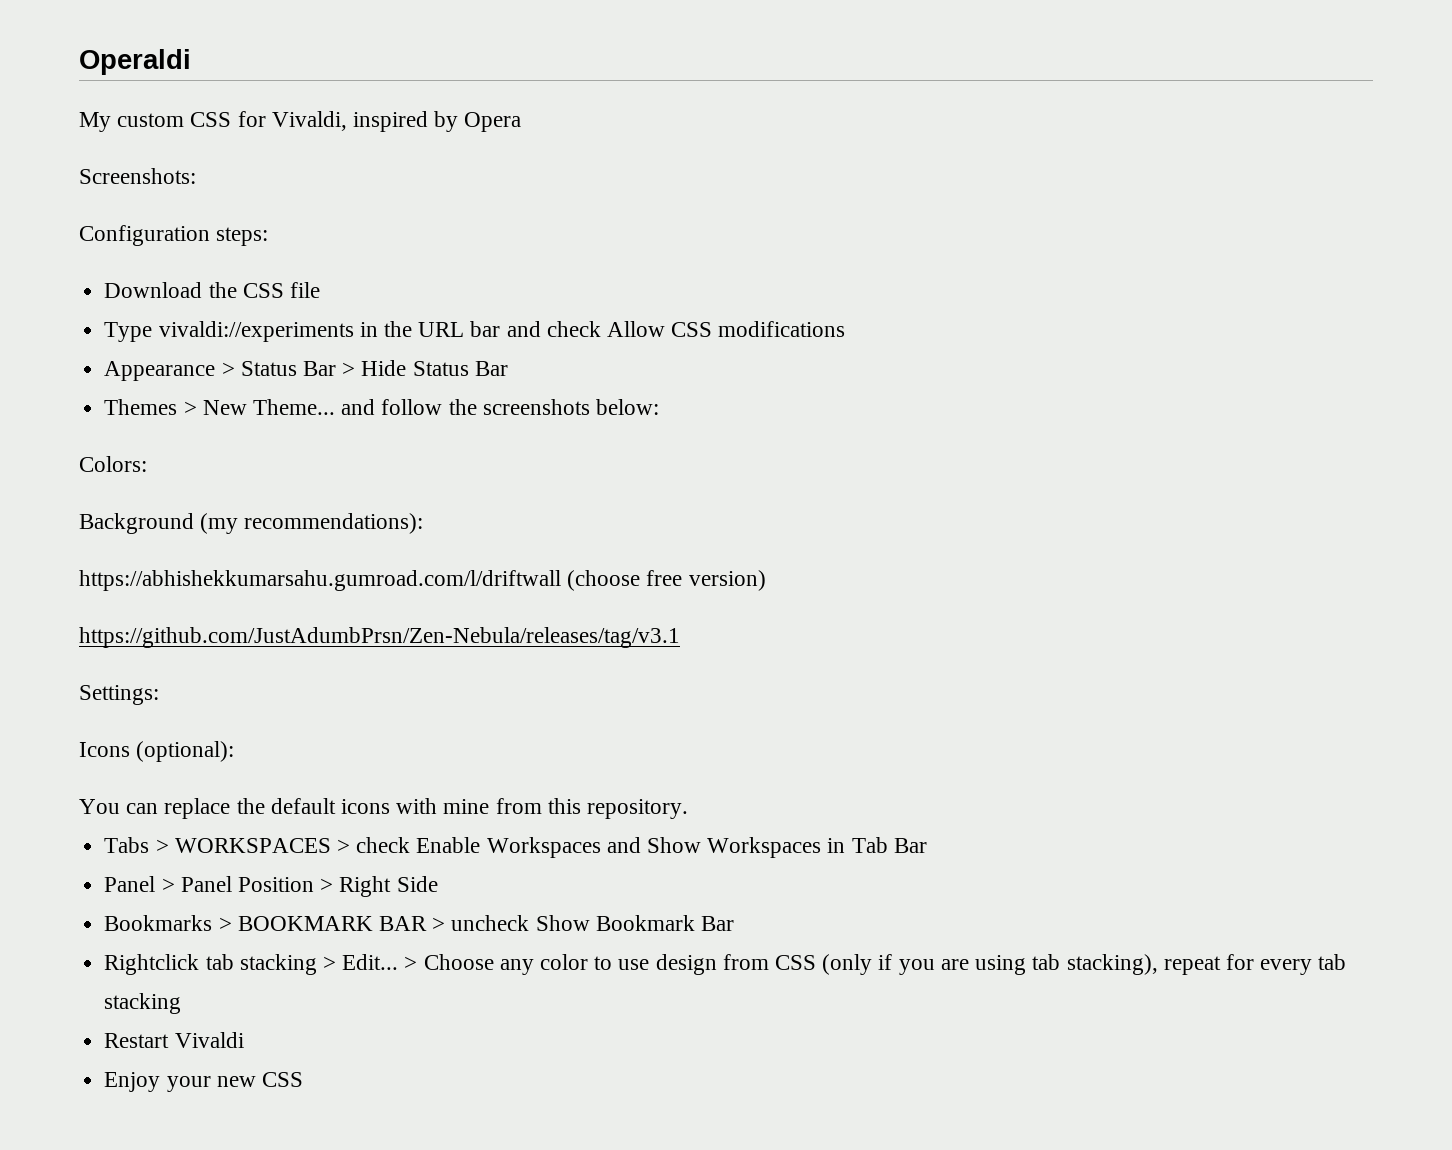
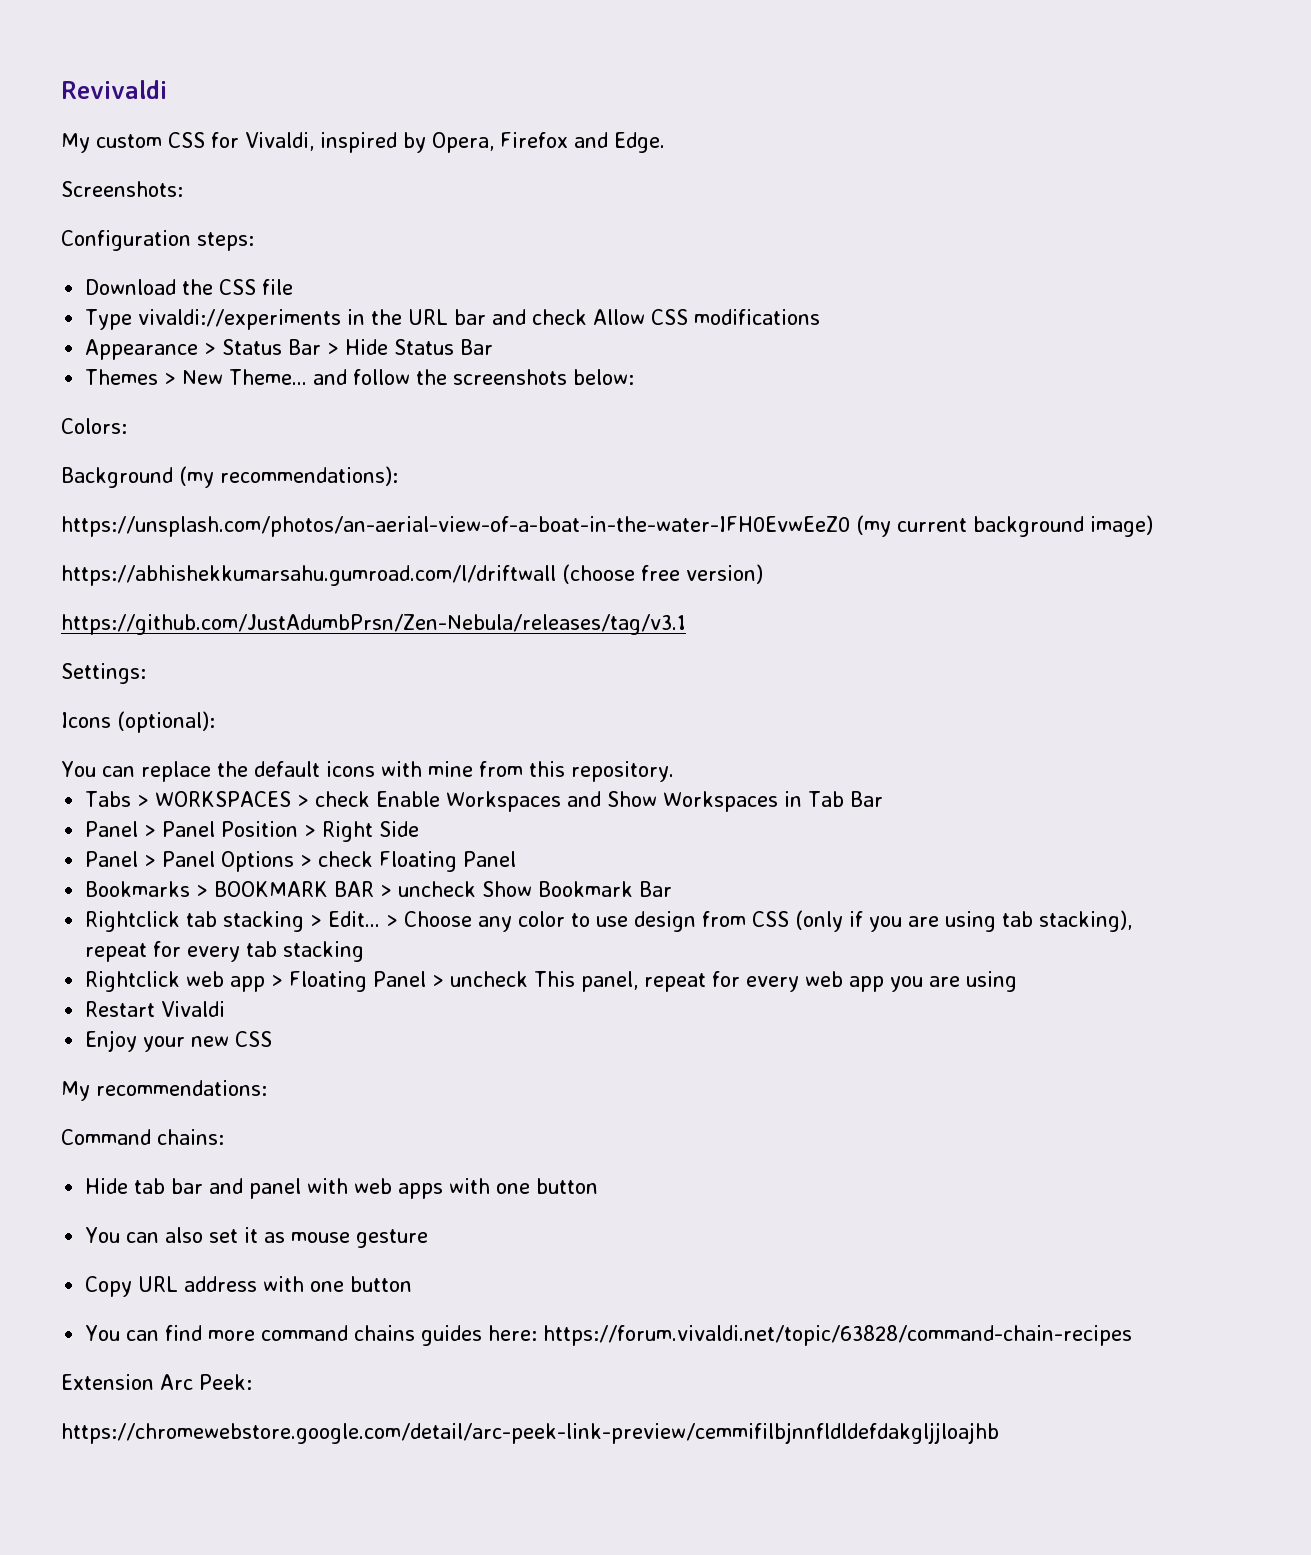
- Operaldi
+ Revivaldi
- My custom CSS for Vivaldi, inspired by Opera
+ My custom CSS for Vivaldi, inspired by Opera, Firefox and Edge.
+ https://unsplash.com/photos/an-aerial-view-of-a-boat-in-the-water-IFH0EvwEeZ0 (my current background image)
+ Panel > Panel Options > check Floating Panel
+ Rightclick web app > Floating Panel > uncheck This panel, repeat for every web app you are using
+ My recommendations:
+ Command chains:
+ Hide tab bar and panel with web apps with one button
+ You can also set it as mouse gesture
+ Copy URL address with one button
+ You can find more command chains guides here: https://forum.vivaldi.net/topic/63828/command-chain-recipes
+ Extension Arc Peek:
+ https://chromewebstore.google.com/detail/arc-peek-link-preview/cemmifilbjnnfldldefdakgljjloajhb

